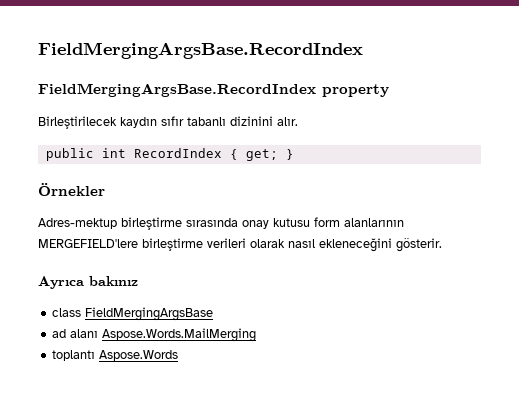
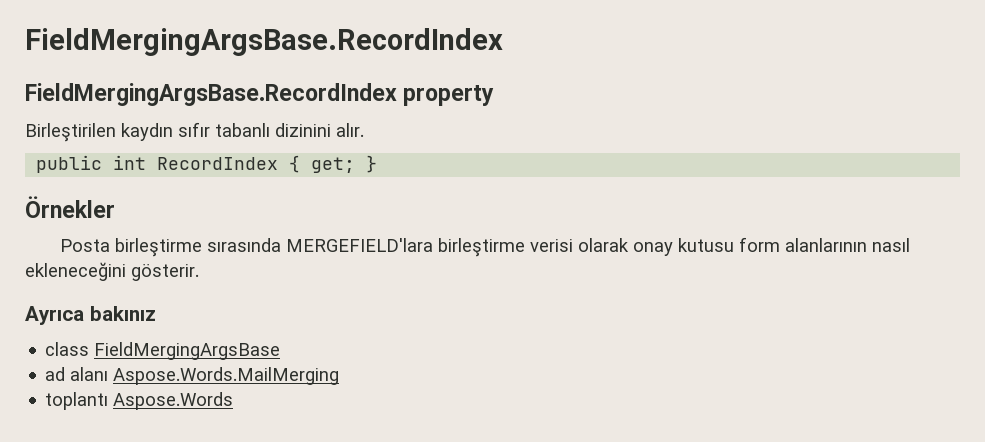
- Birleştirilecek kaydın sıfır tabanlı dizinini alır.
+ Birleştirilen kaydın sıfır tabanlı dizinini alır.
- Adres-mektup birleştirme sırasında onay kutusu form alanlarının MERGEFIELD'lere birleştirme verileri olarak nasıl ekleneceğini gösterir.
+ Posta birleştirme sırasında MERGEFIELD'lara birleştirme verisi olarak onay kutusu form alanlarının nasıl ekleneceğini gösterir.

